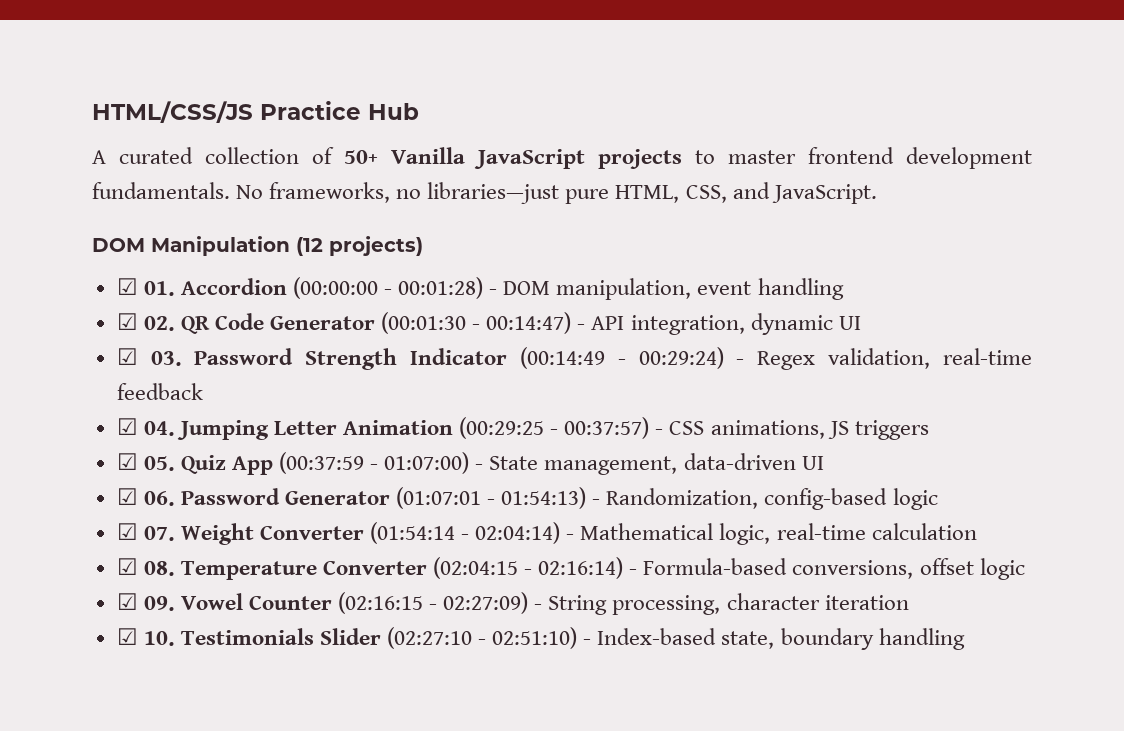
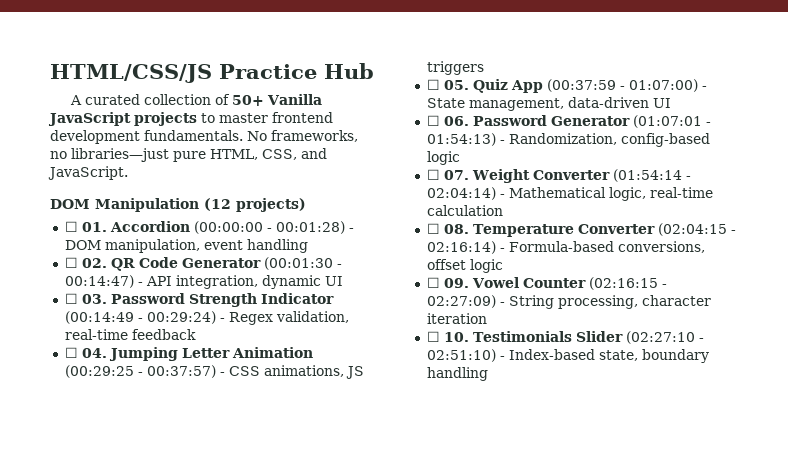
- ☑ 01. Accordion (00:00:00 - 00:01:28) - DOM manipulation, event handling
+ ☐ 01. Accordion (00:00:00 - 00:01:28) - DOM manipulation, event handling
- ☑ 02. QR Code Generator (00:01:30 - 00:14:47) - API integration, dynamic UI
+ ☐ 02. QR Code Generator (00:01:30 - 00:14:47) - API integration, dynamic UI
- ☑ 03. Password Strength Indicator (00:14:49 - 00:29:24) - Regex validation, real-time feedback
+ ☐ 03. Password Strength Indicator (00:14:49 - 00:29:24) - Regex validation, real-time feedback
- ☑ 04. Jumping Letter Animation (00:29:25 - 00:37:57) - CSS animations, JS triggers
+ ☐ 04. Jumping Letter Animation (00:29:25 - 00:37:57) - CSS animations, JS triggers
- ☑ 05. Quiz App (00:37:59 - 01:07:00) - State management, data-driven UI
+ ☐ 05. Quiz App (00:37:59 - 01:07:00) - State management, data-driven UI
- ☑ 06. Password Generator (01:07:01 - 01:54:13) - Randomization, config-based logic
+ ☐ 06. Password Generator (01:07:01 - 01:54:13) - Randomization, config-based logic
- ☑ 07. Weight Converter (01:54:14 - 02:04:14) - Mathematical logic, real-time calculation
+ ☐ 07. Weight Converter (01:54:14 - 02:04:14) - Mathematical logic, real-time calculation
- ☑ 08. Temperature Converter (02:04:15 - 02:16:14) - Formula-based conversions, offset logic
+ ☐ 08. Temperature Converter (02:04:15 - 02:16:14) - Formula-based conversions, offset logic
- ☑ 09. Vowel Counter (02:16:15 - 02:27:09) - String processing, character iteration
+ ☐ 09. Vowel Counter (02:16:15 - 02:27:09) - String processing, character iteration
- ☑ 10. Testimonials Slider (02:27:10 - 02:51:10) - Index-based state, boundary handling
+ ☐ 10. Testimonials Slider (02:27:10 - 02:51:10) - Index-based state, boundary handling

